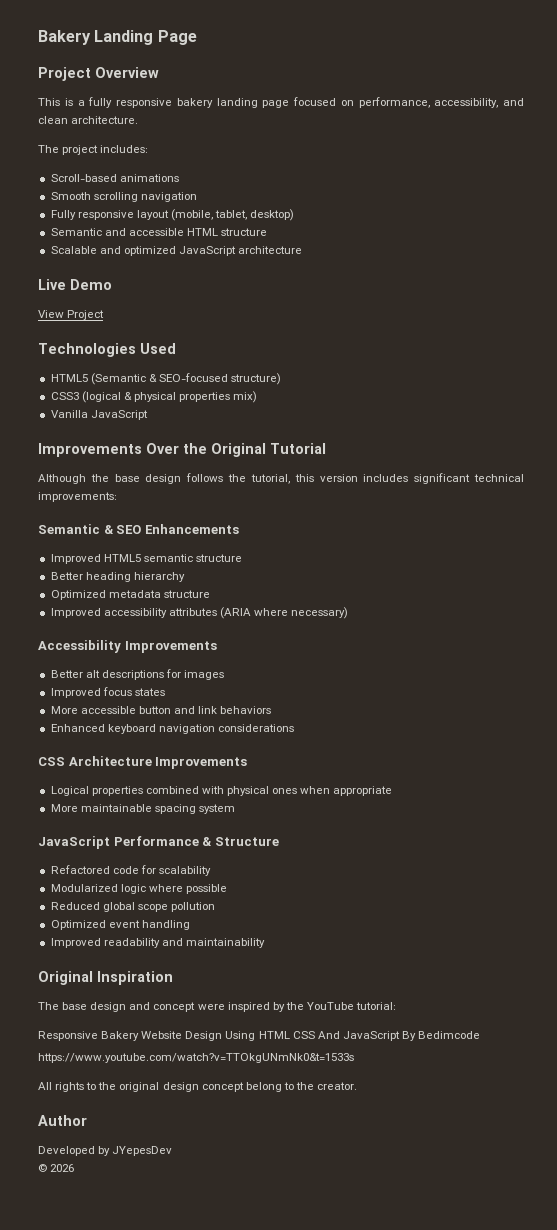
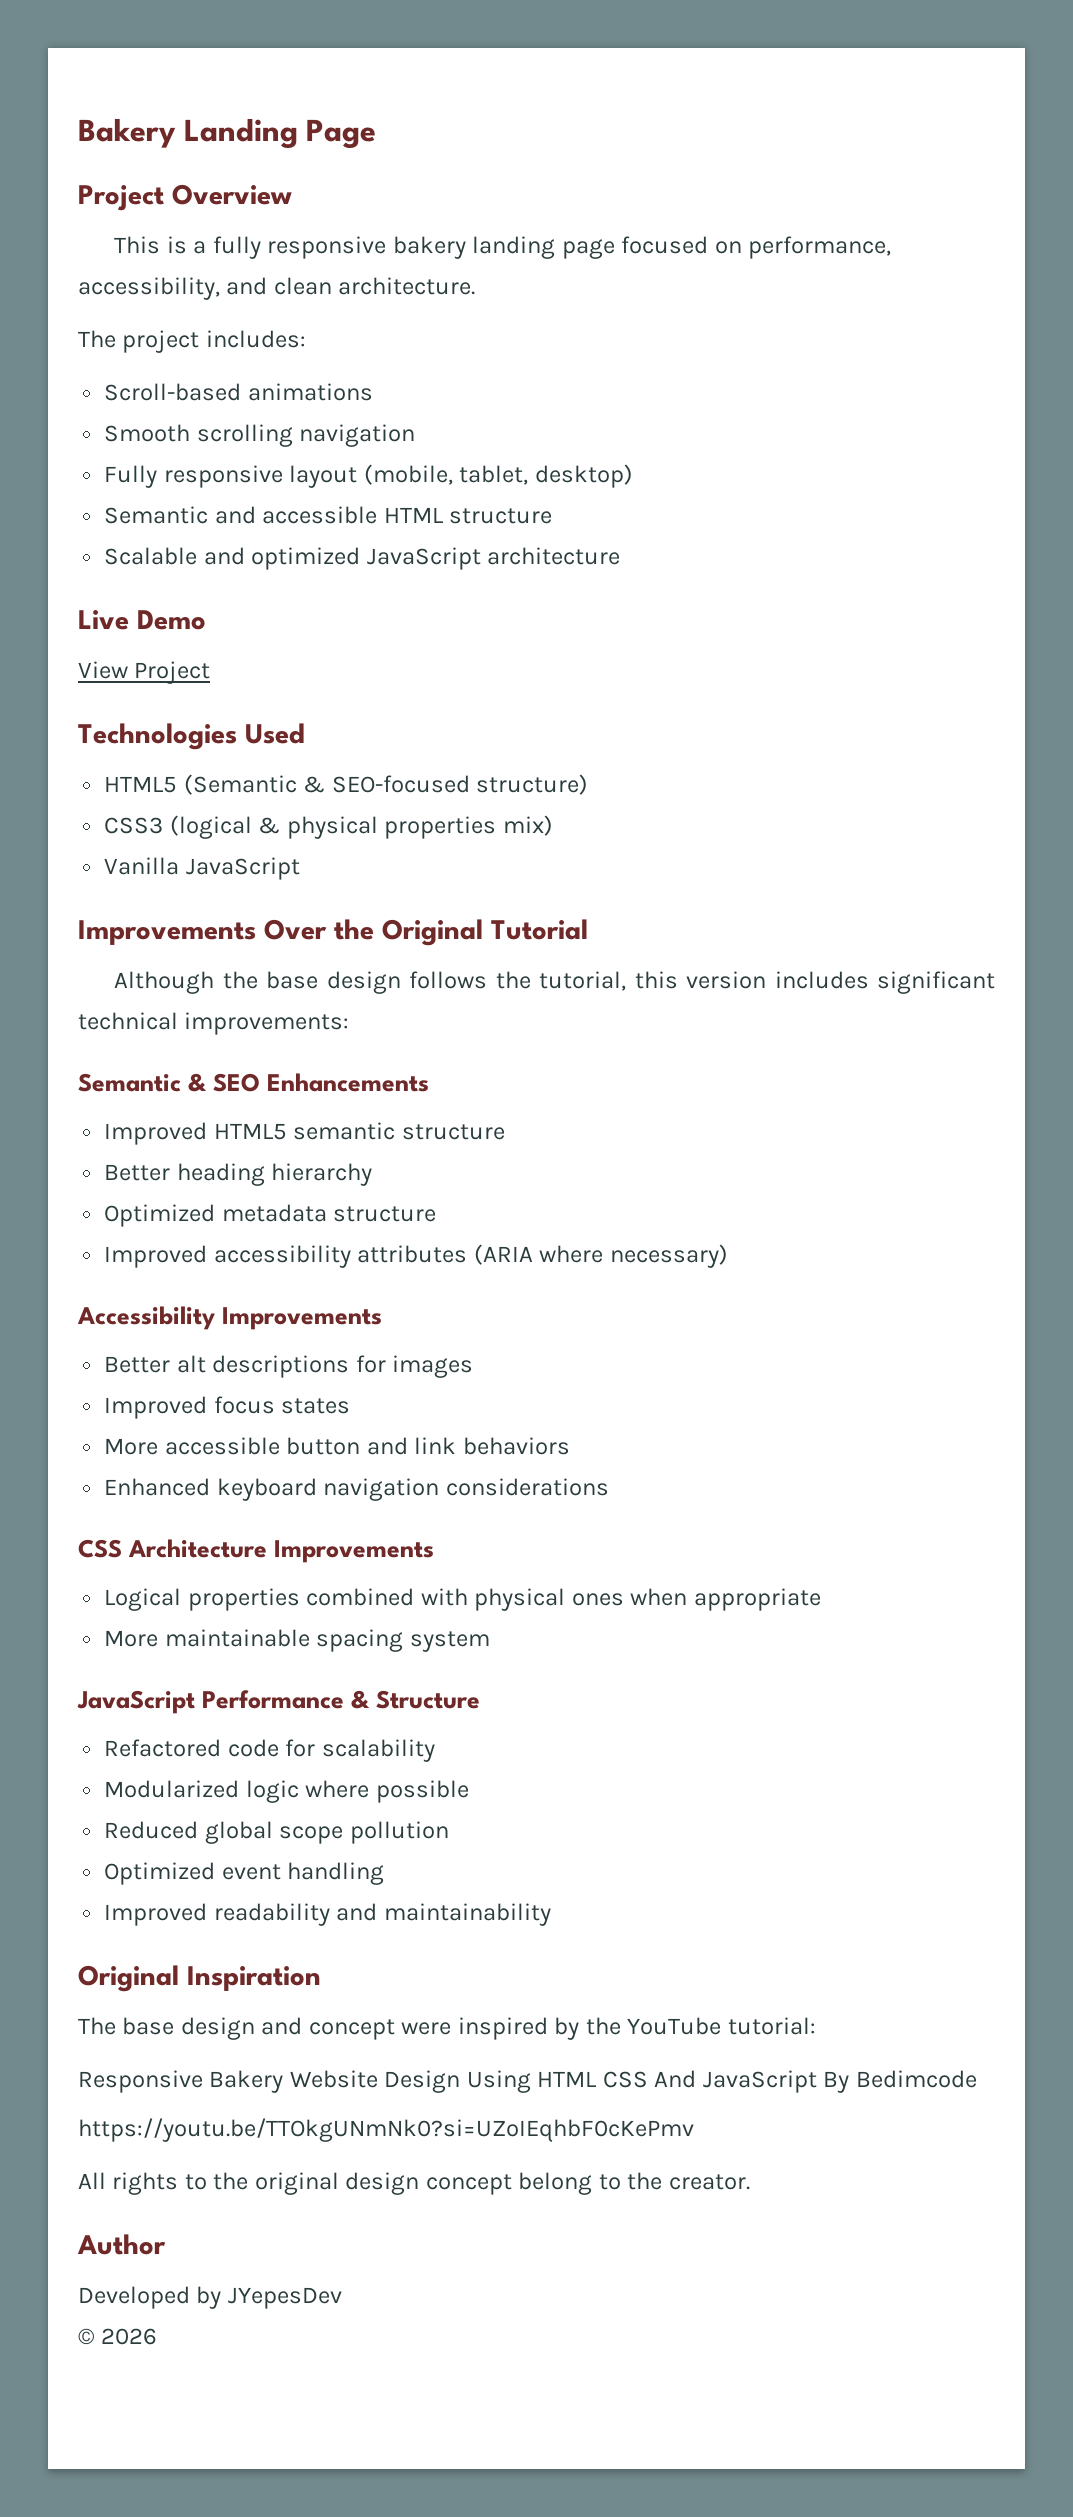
- https://www.youtube.com/watch?v=TTOkgUNmNk0&t=1533s
+ https://youtu.be/TTOkgUNmNk0?si=UZoIEqhbF0cKePmv

